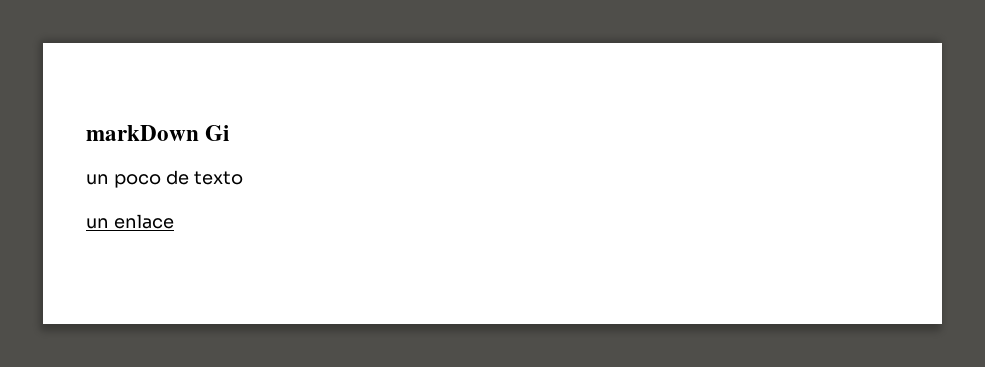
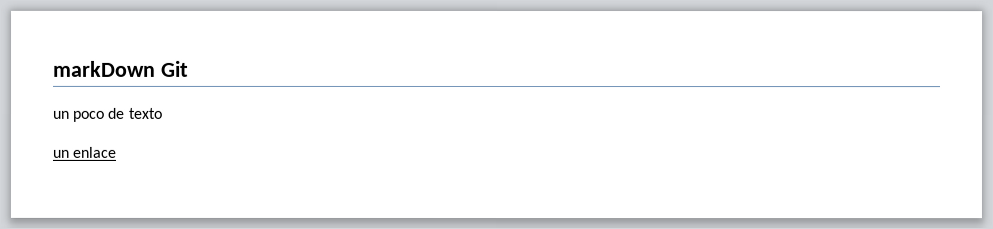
- markDown Gi
+ markDown Git

